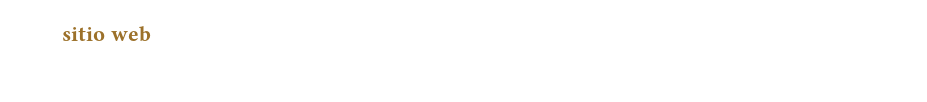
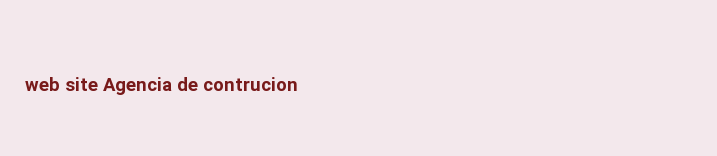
- sitio web
+ web site Agencia de contrucion

